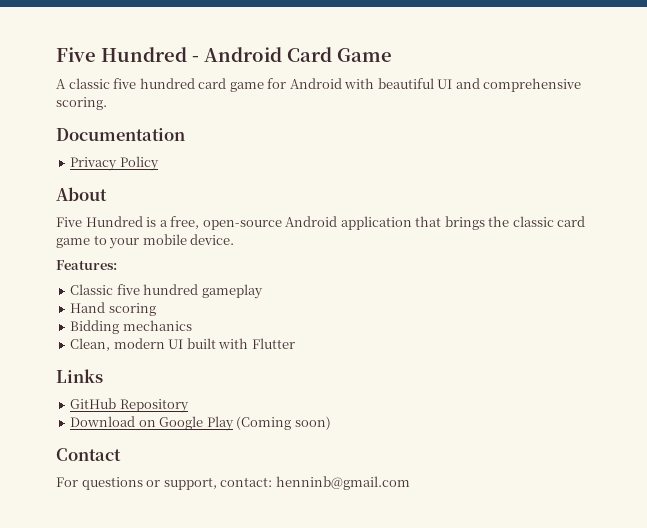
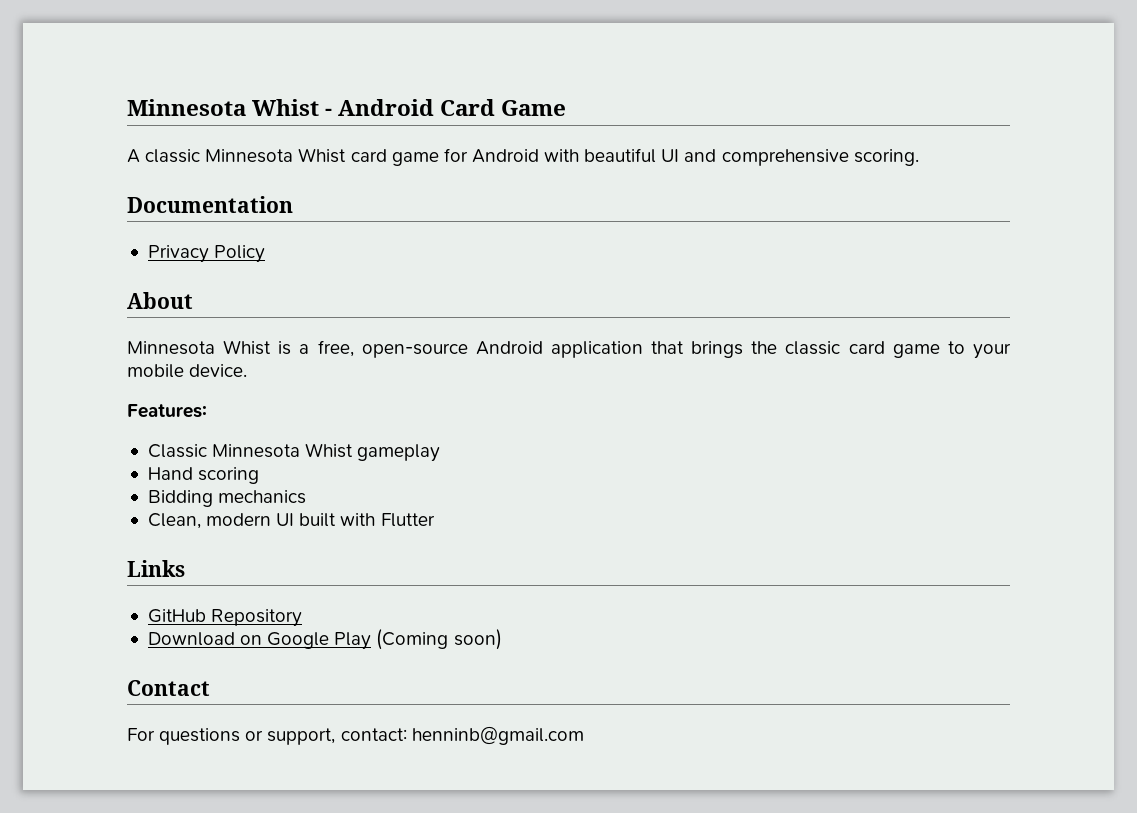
- Five Hundred - Android Card Game
+ Minnesota Whist - Android Card Game
- A classic five hundred card game for Android with beautiful UI and comprehensive scoring.
+ A classic Minnesota Whist card game for Android with beautiful UI and comprehensive scoring.
- Five Hundred is a free, open-source Android application that brings the classic card game to your mobile device.
+ Minnesota Whist is a free, open-source Android application that brings the classic card game to your mobile device.
- Classic five hundred gameplay
+ Classic Minnesota Whist gameplay

